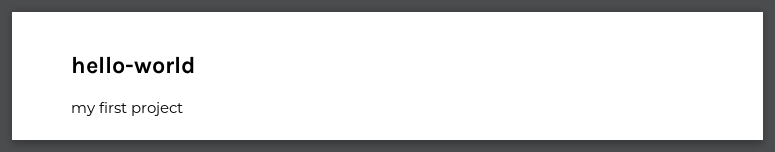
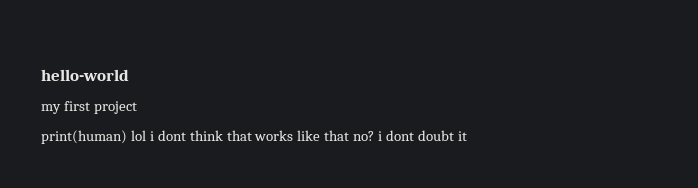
+ print(human) lol i dont think that works like that no? i dont doubt it

